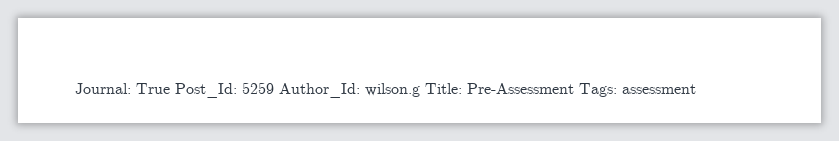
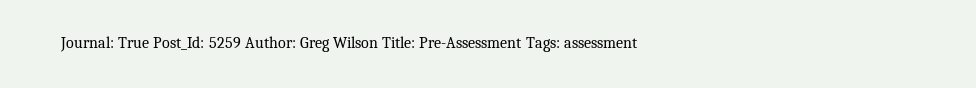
- Journal: True Post_Id: 5259 Author_Id: wilson.g Title: Pre-Assessment Tags: assessment
+ Journal: True Post_Id: 5259 Author: Greg Wilson Title: Pre-Assessment Tags: assessment

